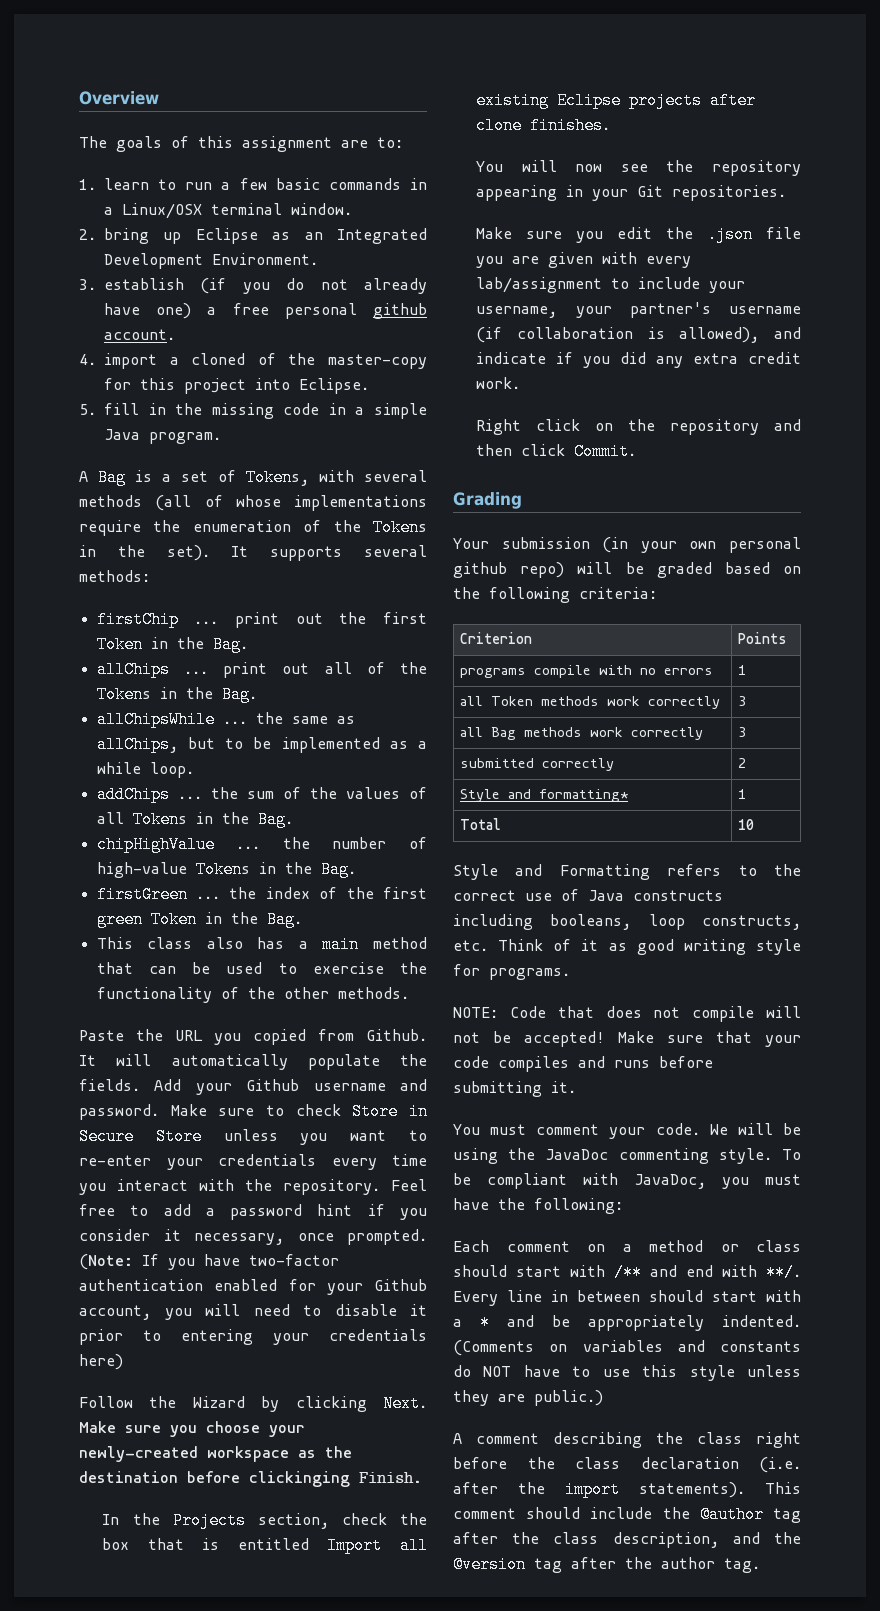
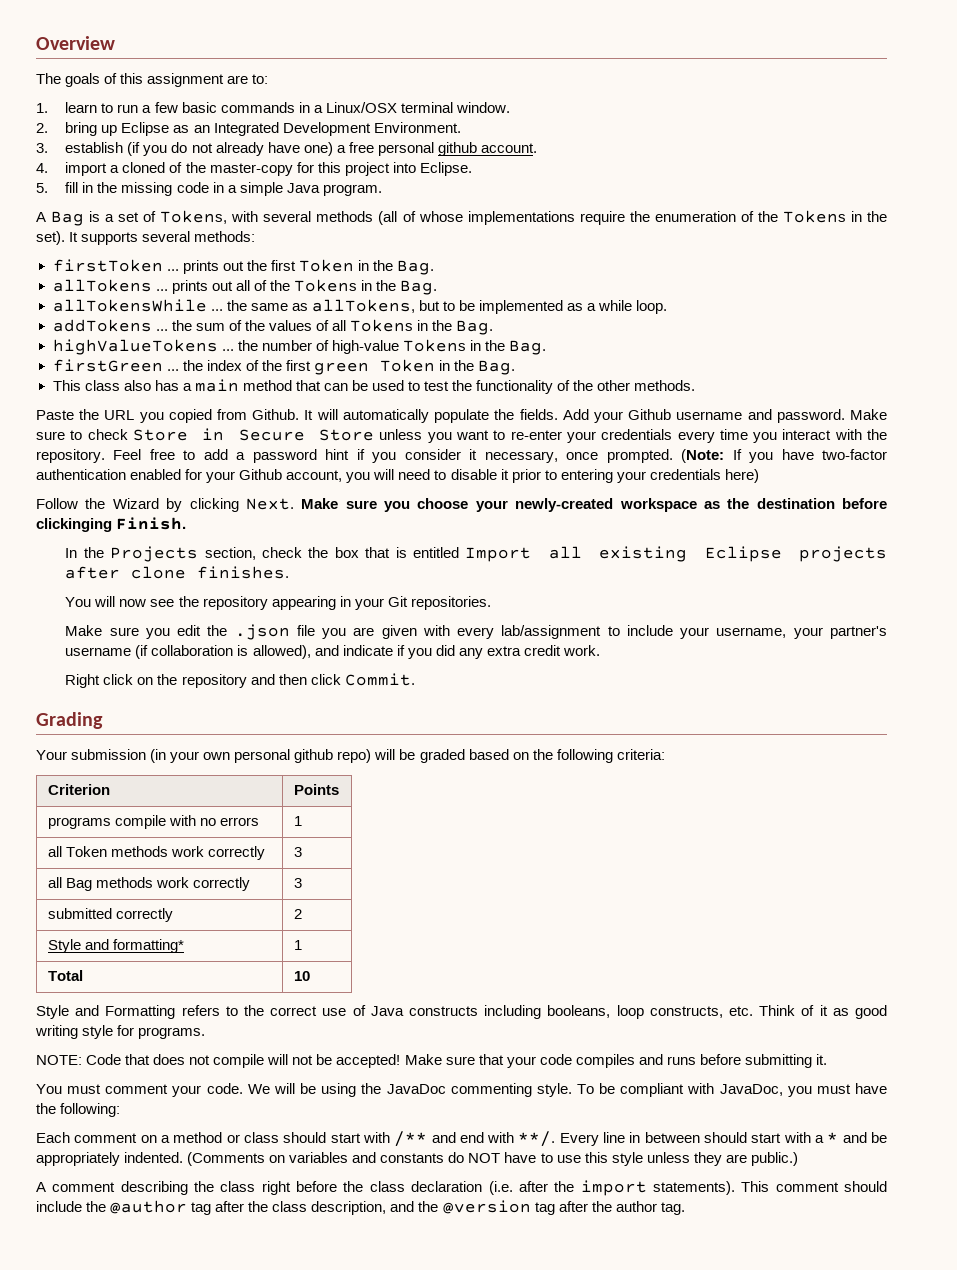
- firstChip ... print out the first Token in the Bag.
+ firstToken ... prints out the first Token in the Bag.
- allChips ... print out all of the Tokens in the Bag.
+ allTokens ... prints out all of the Tokens in the Bag.
- allChipsWhile ... the same as allChips, but to be implemented as a while loop.
+ allTokensWhile ... the same as allTokens, but to be implemented as a while loop.
- addChips ... the sum of the values of all Tokens in the Bag.
+ addTokens ... the sum of the values of all Tokens in the Bag.
- chipHighValue ... the number of high-value Tokens in the Bag.
+ highValueTokens ... the number of high-value Tokens in the Bag.
- This class also has a main method that can be used to exercise the functionality of the other methods.
+ This class also has a main method that can be used to test the functionality of the other methods.

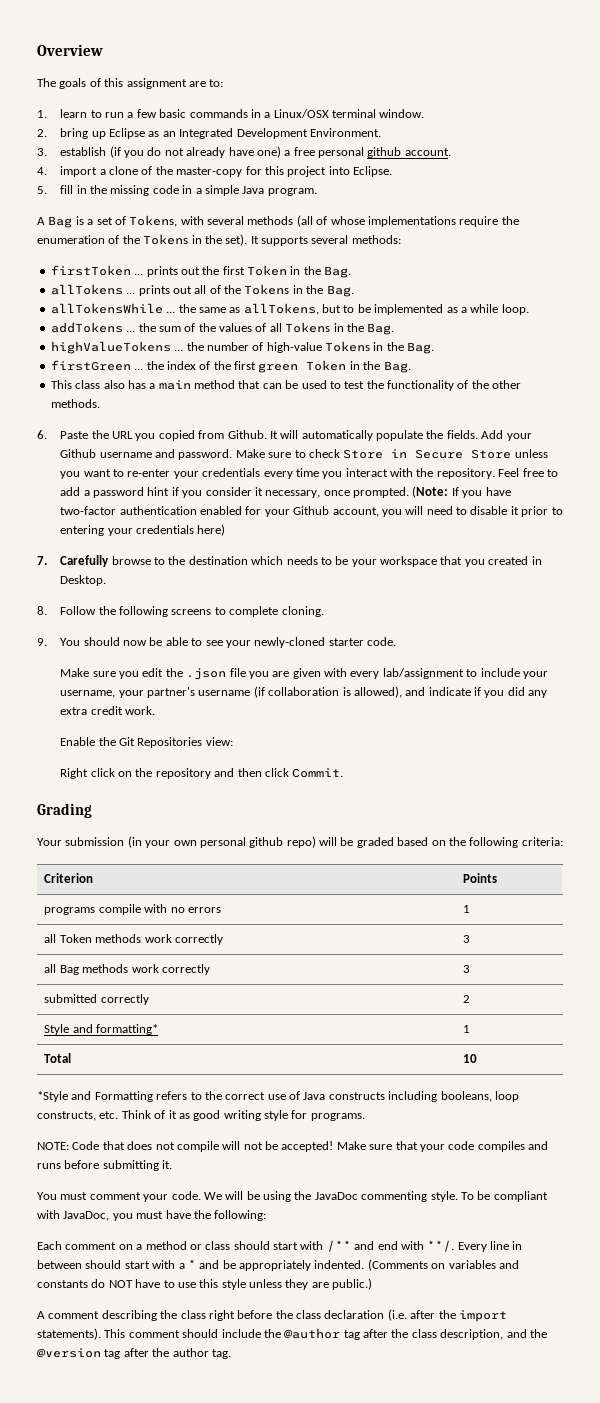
- 4. import a cloned of the master-copy for this project into Eclipse.
+ 4. import a clone of the master-copy for this project into Eclipse.
- Paste the URL you copied from Github.
+ 6. Paste the URL you copied from Github.
- Follow the Wizard by clicking Next. Make sure you choose your newly-created workspace as the destination before clickinging Finish.
- In the Projects section, check the box that is entitled Import all existing Eclipse projects after clone finishes.
- You will now see the repository appearing in your Git repositories.
+ 7. Carefully browse to the destination which needs to be your workspace that you created in Desktop.
+ 8. Follow the following screens to complete cloning.
+ 9. You should now be able to see your newly-cloned starter code.
+ Enable the Git Repositories view:
- Style and Formatting refers to the correct use of Java constructs including booleans, loop constructs, etc. Think of it as good writing style for programs.
+ *Style and Formatting refers to the correct use of Java constructs including booleans, loop constructs, etc. Think of it as good writing style for programs.

